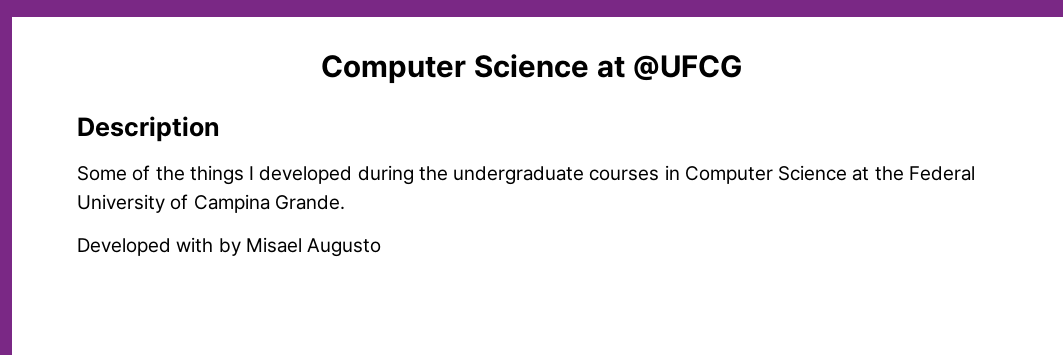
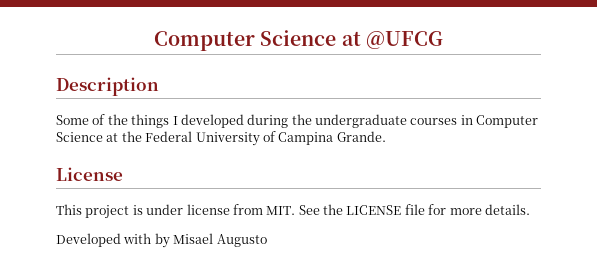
+ License
+ This project is under license from MIT. See the LICENSE file for more details.

